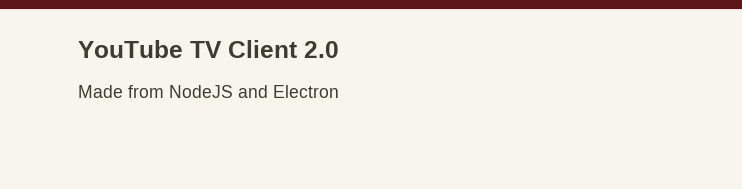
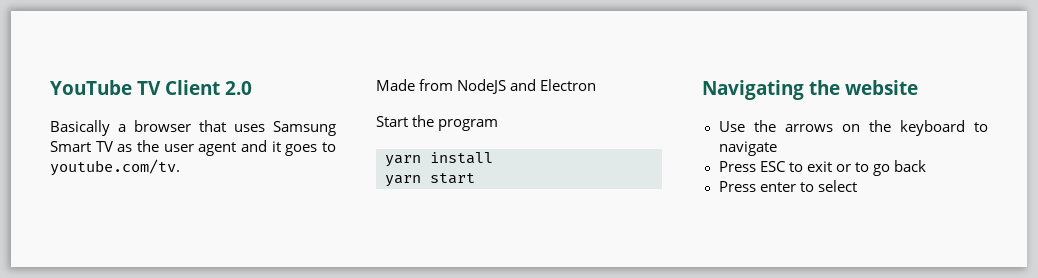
+ Basically a browser that uses Samsung Smart TV as the user agent and it goes to youtube.com/tv.
+ Start the program
+ yarn install
+ yarn start
+ Navigating the website
+ Use the arrows on the keyboard to navigate
+ Press ESC to exit or to go back
+ Press enter to select

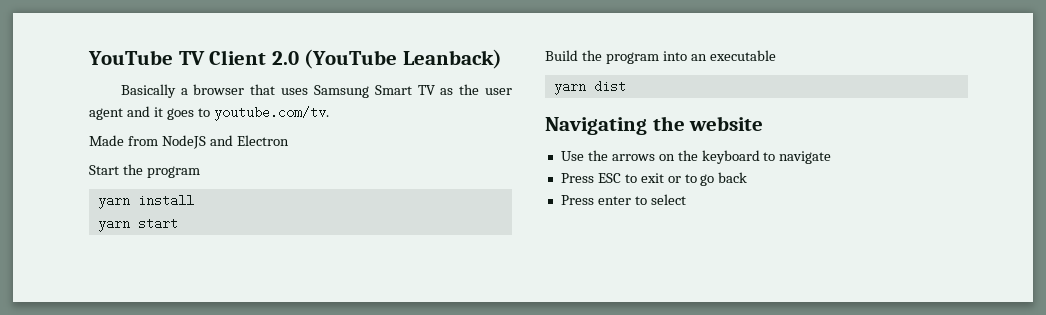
- YouTube TV Client 2.0
+ YouTube TV Client 2.0 (YouTube Leanback)
+ Build the program into an executable
+ yarn dist

